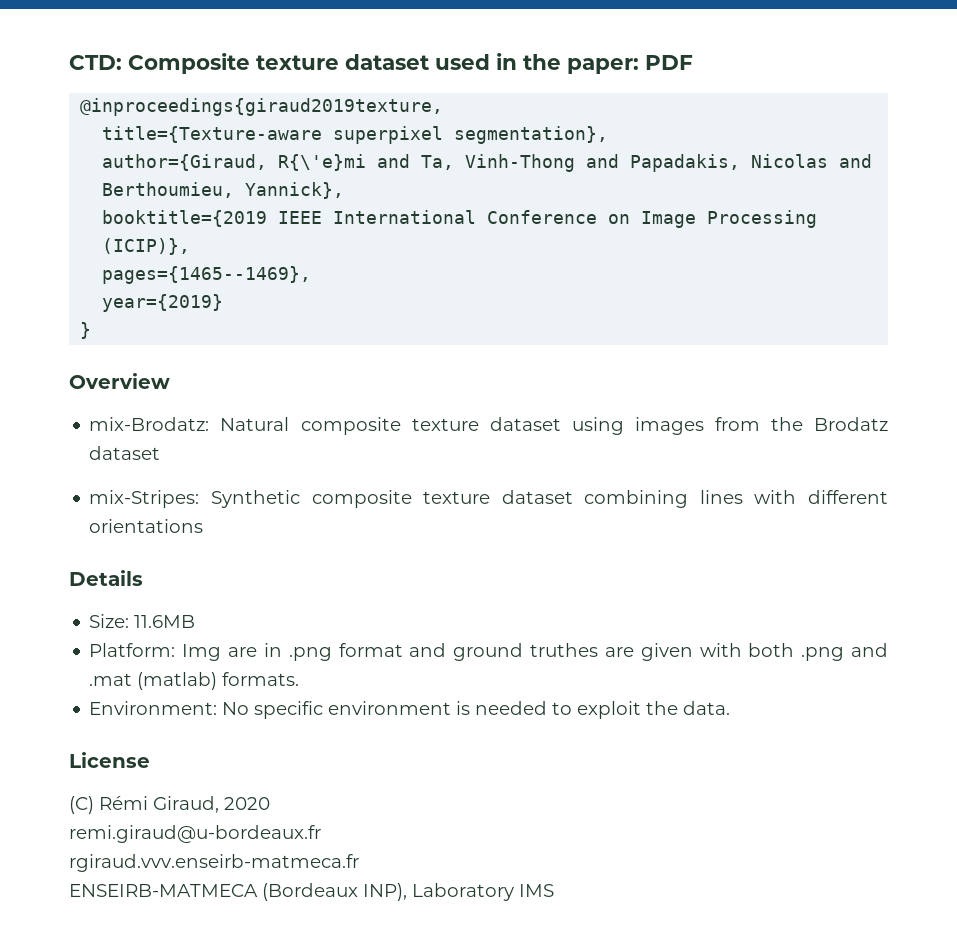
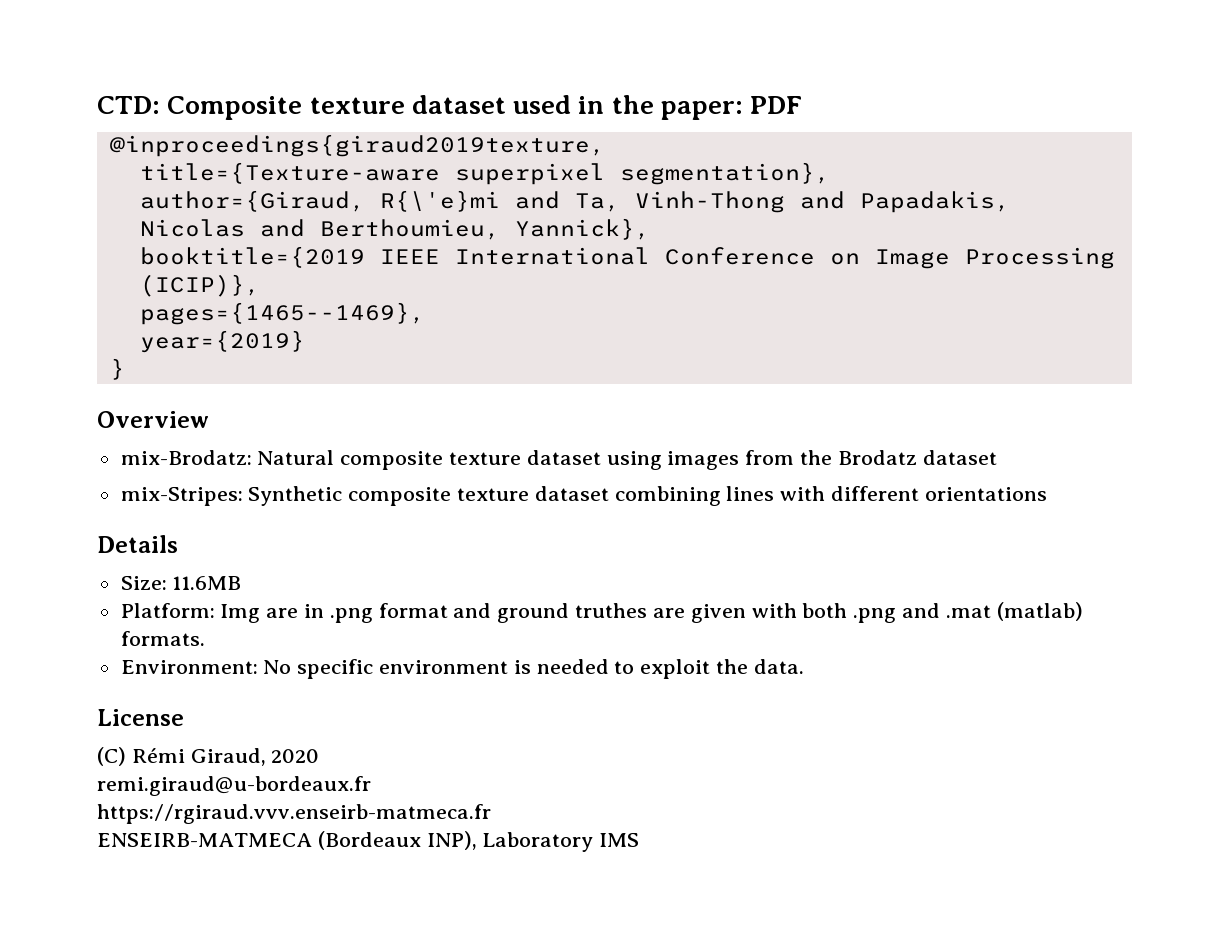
- rgiraud.vvv.enseirb-matmeca.fr
+ https://rgiraud.vvv.enseirb-matmeca.fr

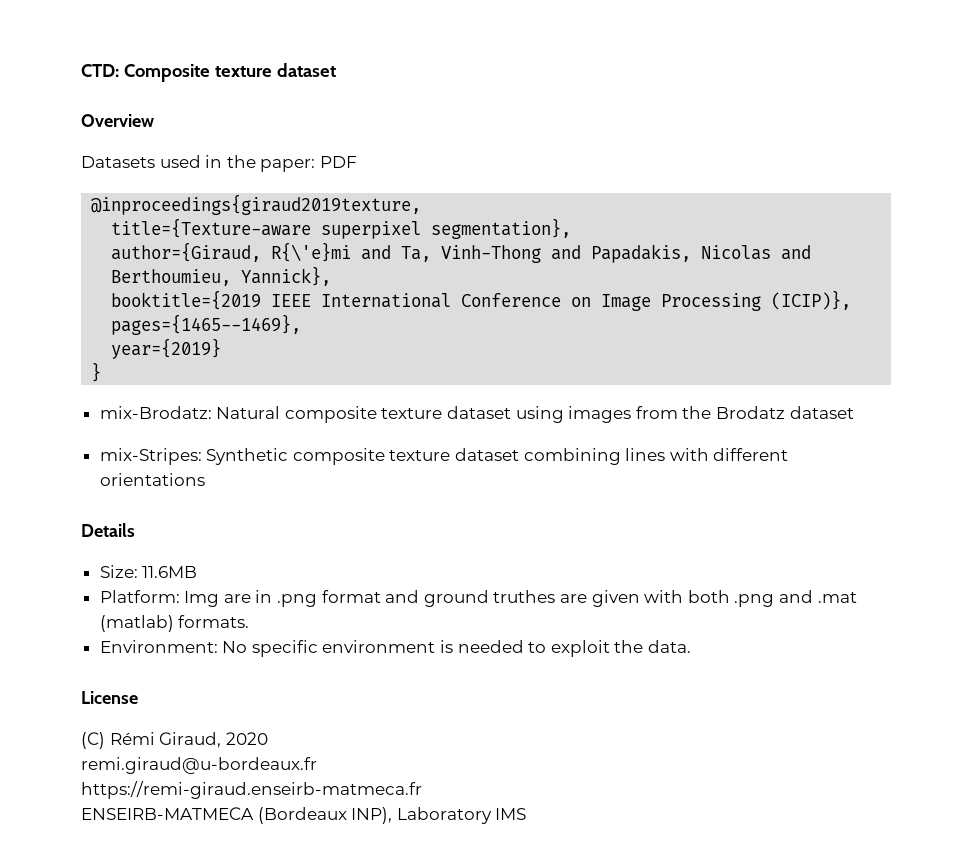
- CTD: Composite texture dataset used in the paper: PDF
+ CTD: Composite texture dataset
+ Overview
+ Datasets used in the paper: PDF
- Overview
- https://rgiraud.vvv.enseirb-matmeca.fr
+ https://remi-giraud.enseirb-matmeca.fr

